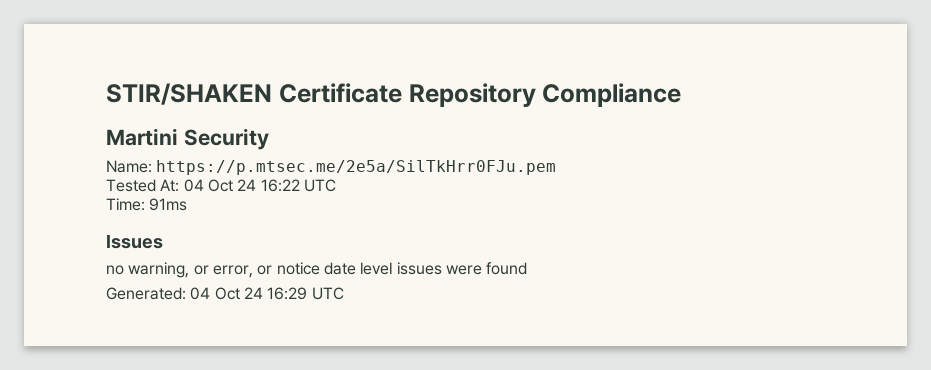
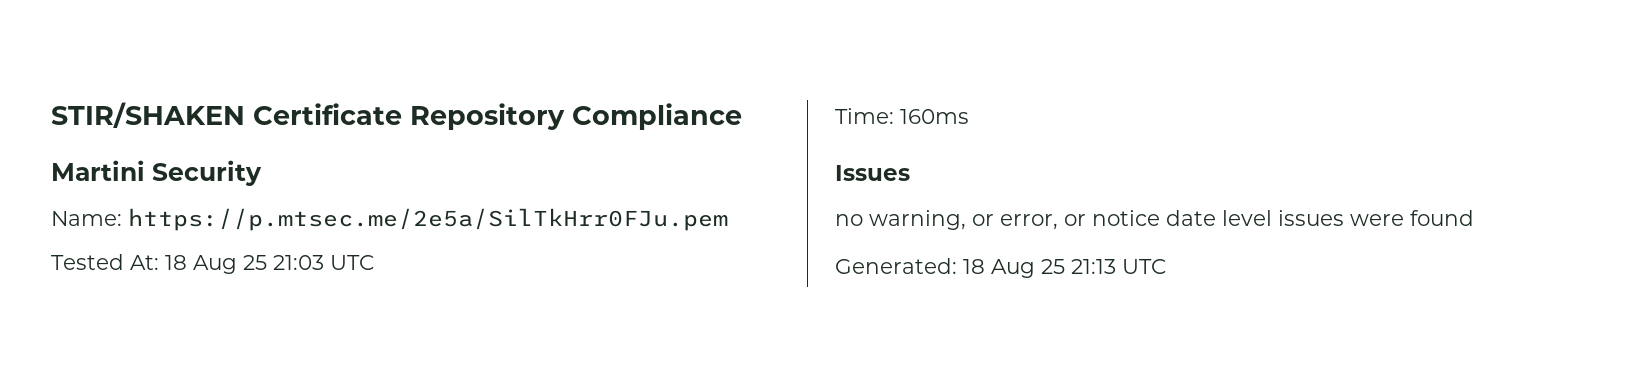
- Tested At: 04 Oct 24 16:22 UTC
+ Tested At: 18 Aug 25 21:03 UTC
- Time: 91ms
+ Time: 160ms
- Generated: 04 Oct 24 16:29 UTC
+ Generated: 18 Aug 25 21:13 UTC

